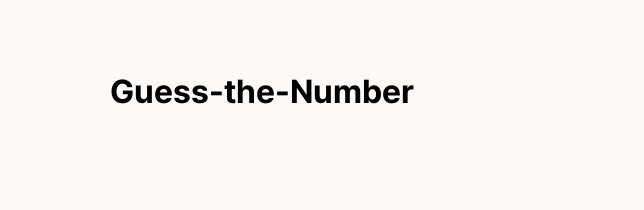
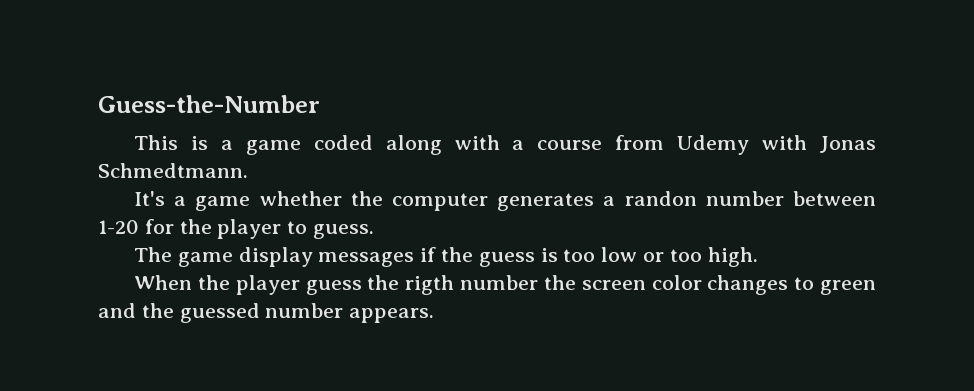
+ This is a game coded along with a course from Udemy with Jonas Schmedtmann.
+ It's a game whether the computer generates a randon number between 1-20 for the player to guess.
+ The game display messages if the guess is too low or too high.
+ When the player guess the rigth number the screen color changes to green and the guessed number appears.

